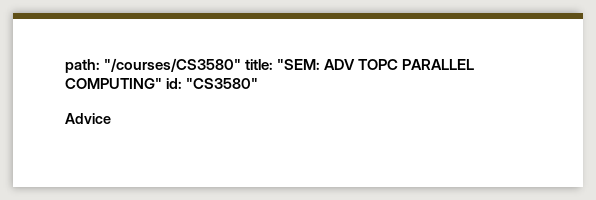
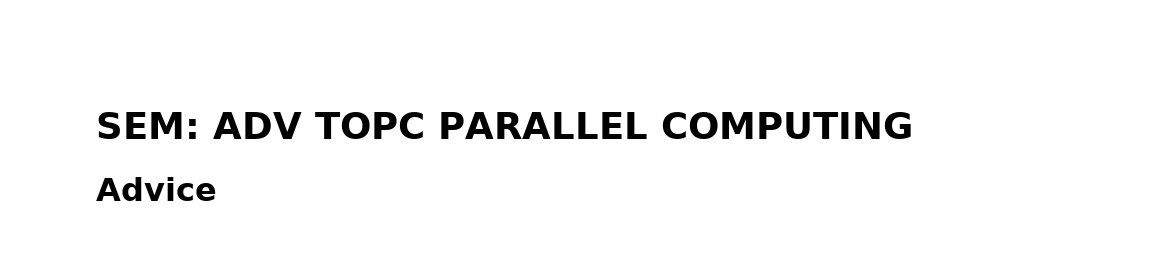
- path: "/courses/CS3580" title: "SEM: ADV TOPC PARALLEL COMPUTING" id: "CS3580"
+ SEM: ADV TOPC PARALLEL COMPUTING

